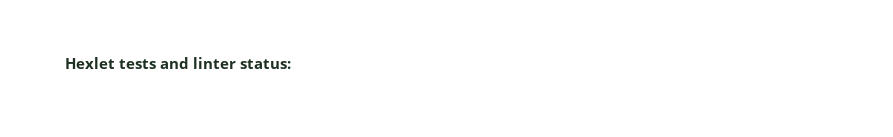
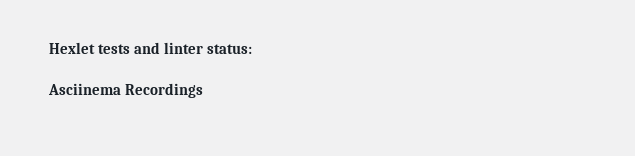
+ Asciinema Recordings

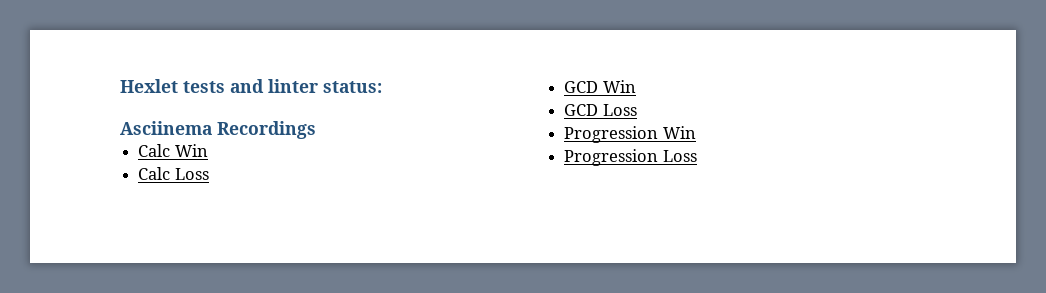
+ Calc Win
+ Calc Loss
+ GCD Win
+ GCD Loss
+ Progression Win
+ Progression Loss

